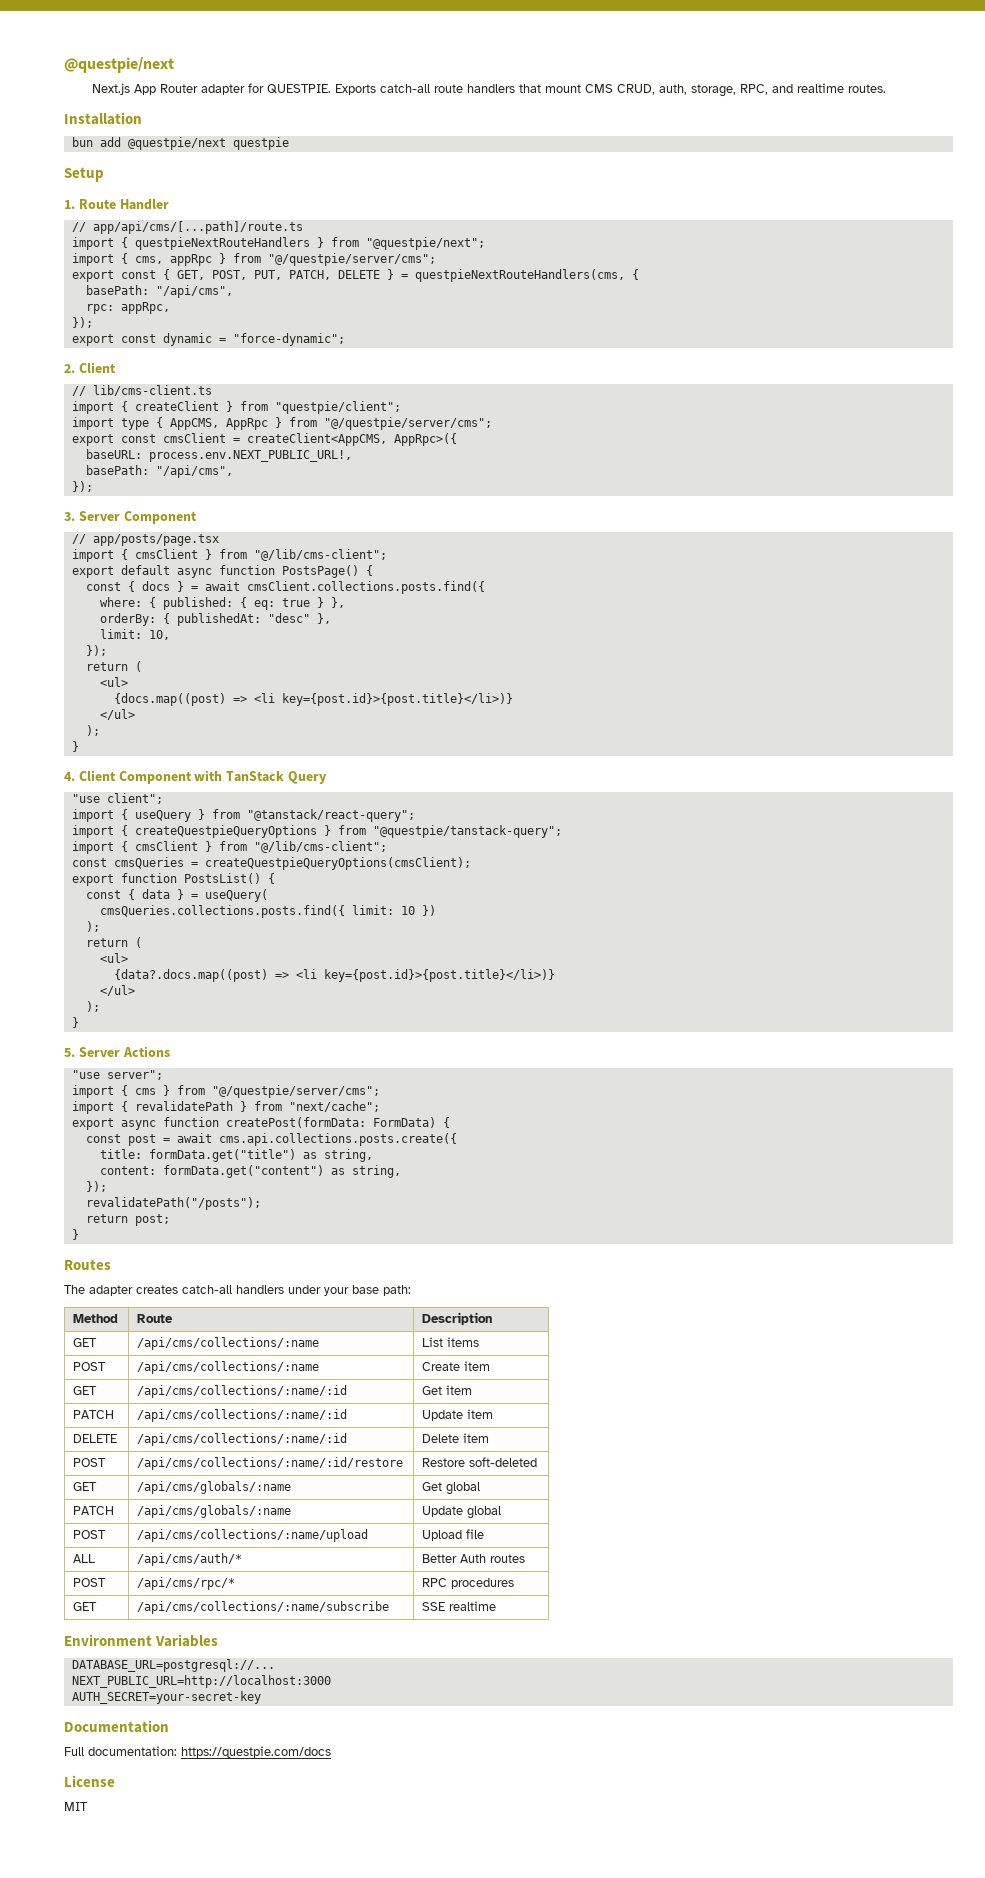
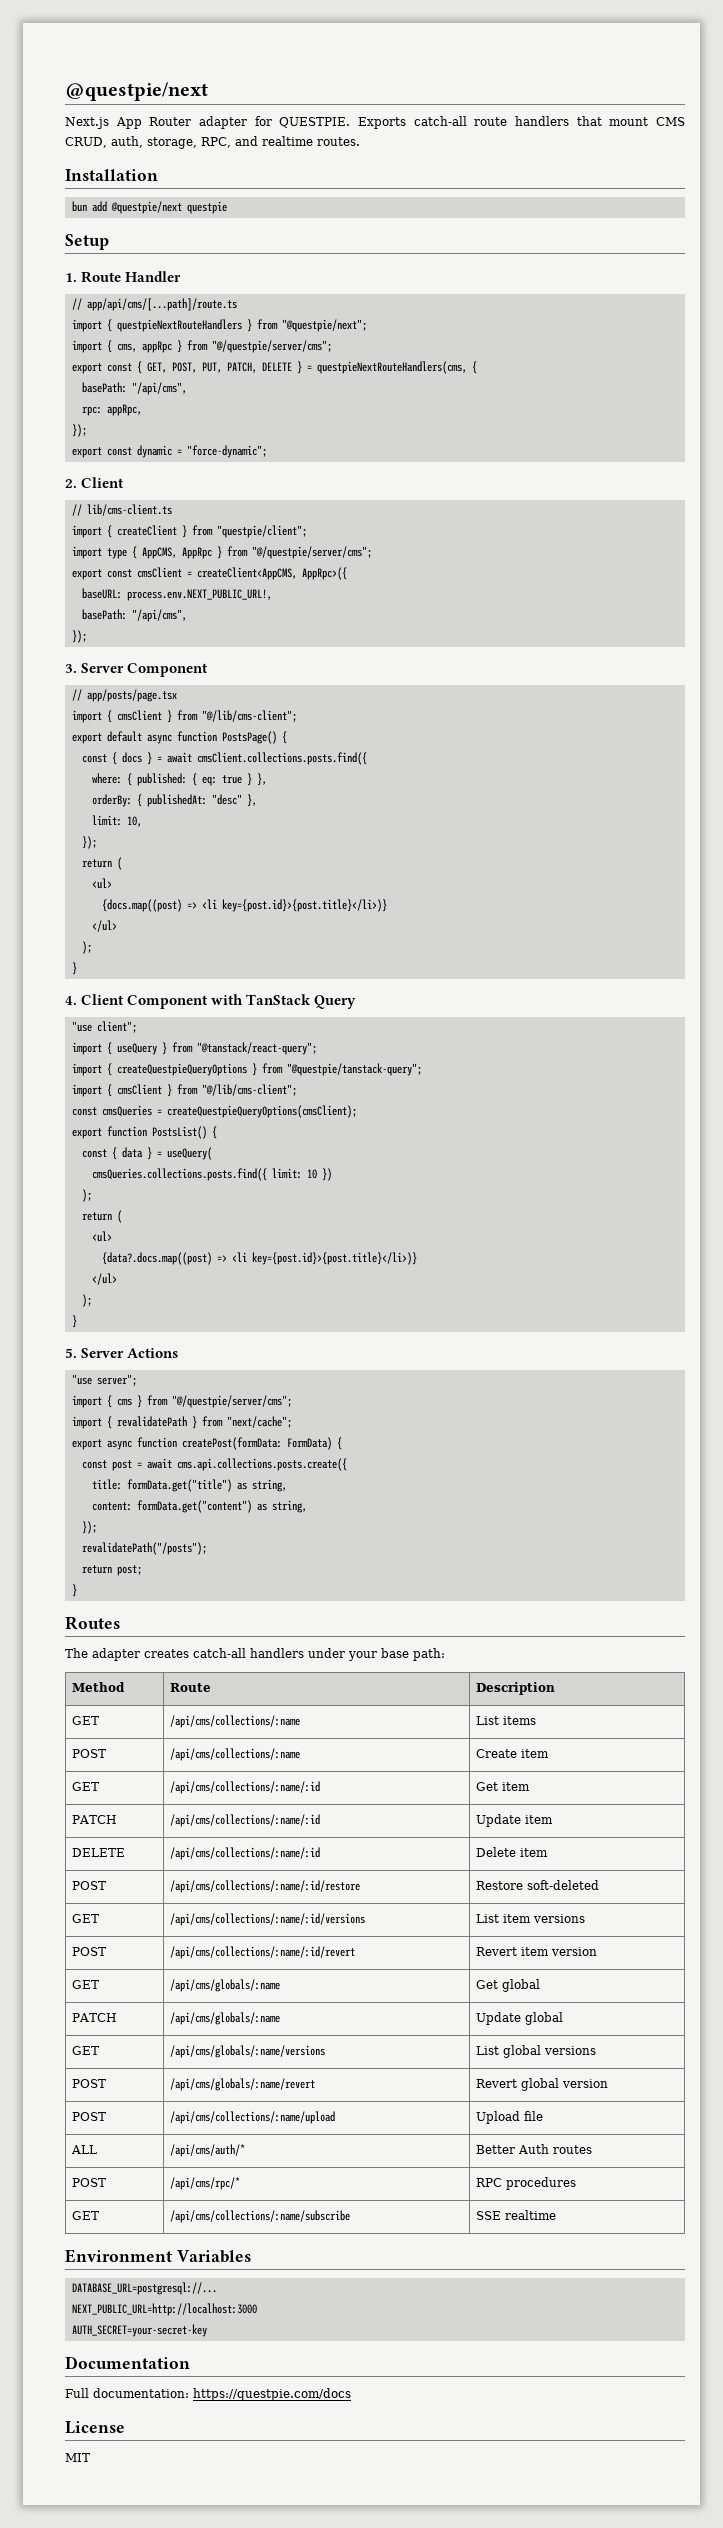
+ GET | /api/cms/collections/:name/:id/versions | List item versions
+ POST | /api/cms/collections/:name/:id/revert | Revert item version
+ GET | /api/cms/globals/:name/versions | List global versions
+ POST | /api/cms/globals/:name/revert | Revert global version

